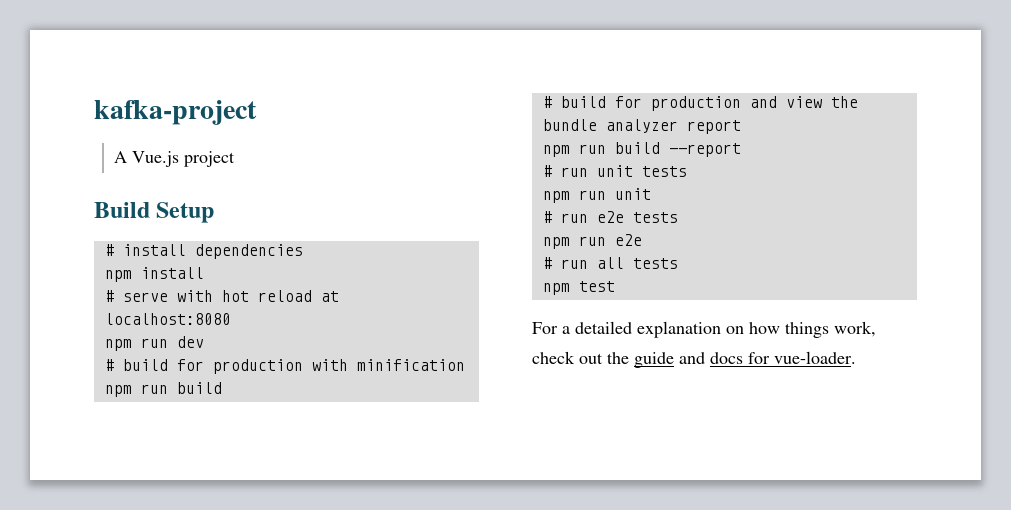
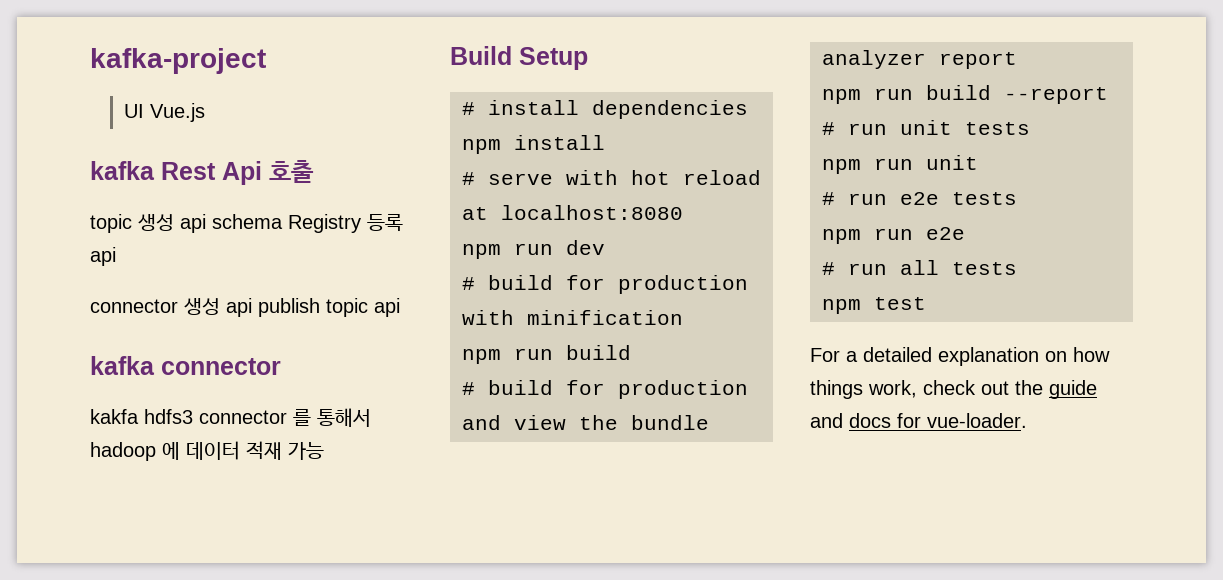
- A Vue.js project
+ UI Vue.js
+ kafka Rest Api 호출
+ topic 생성 api schema Registry 등록 api
+ connector 생성 api publish topic api
+ kafka connector
+ kakfa hdfs3 connector 를 통해서 hadoop 에 데이터 적재 가능

